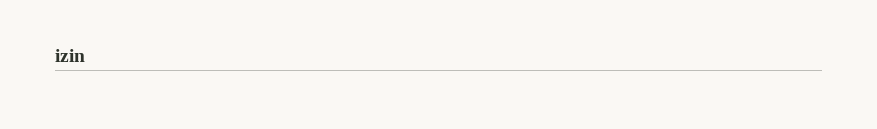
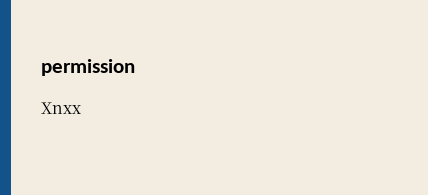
- izin
+ permission
+ Xnxx

